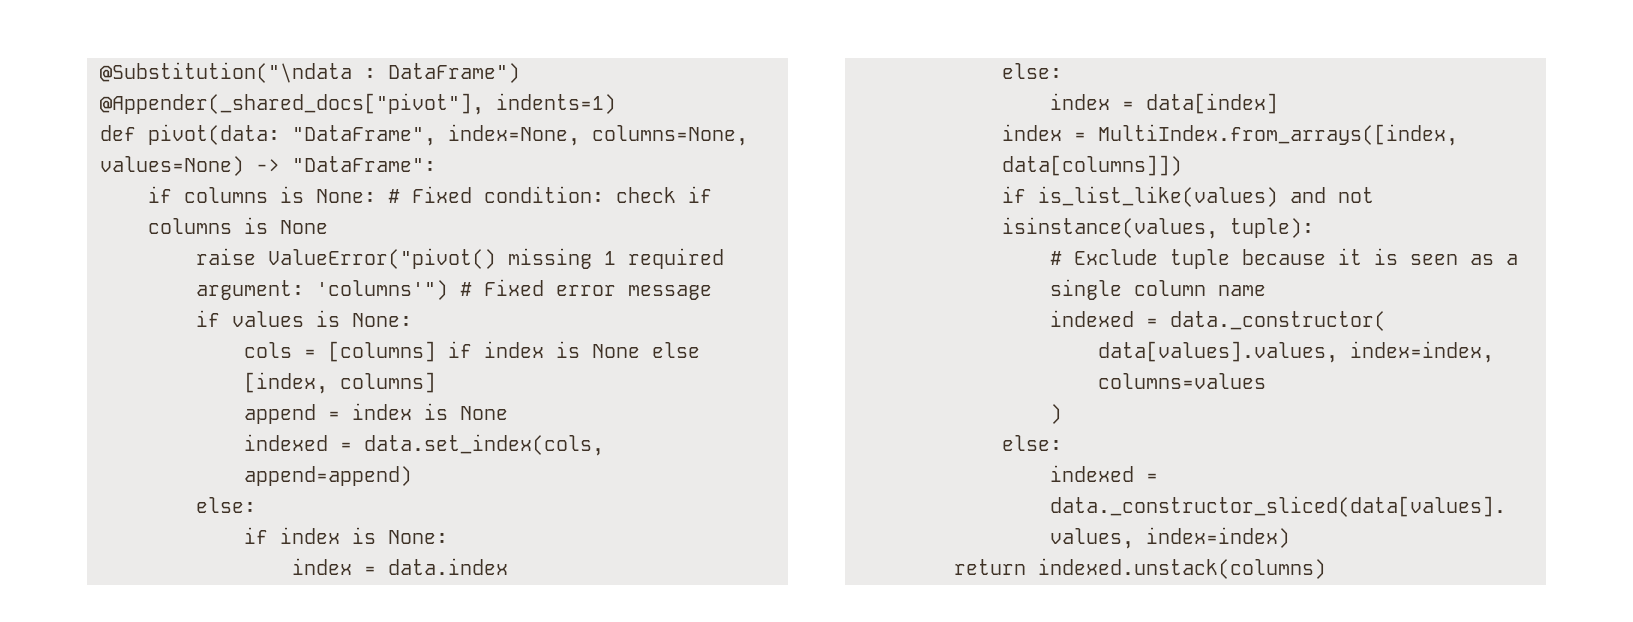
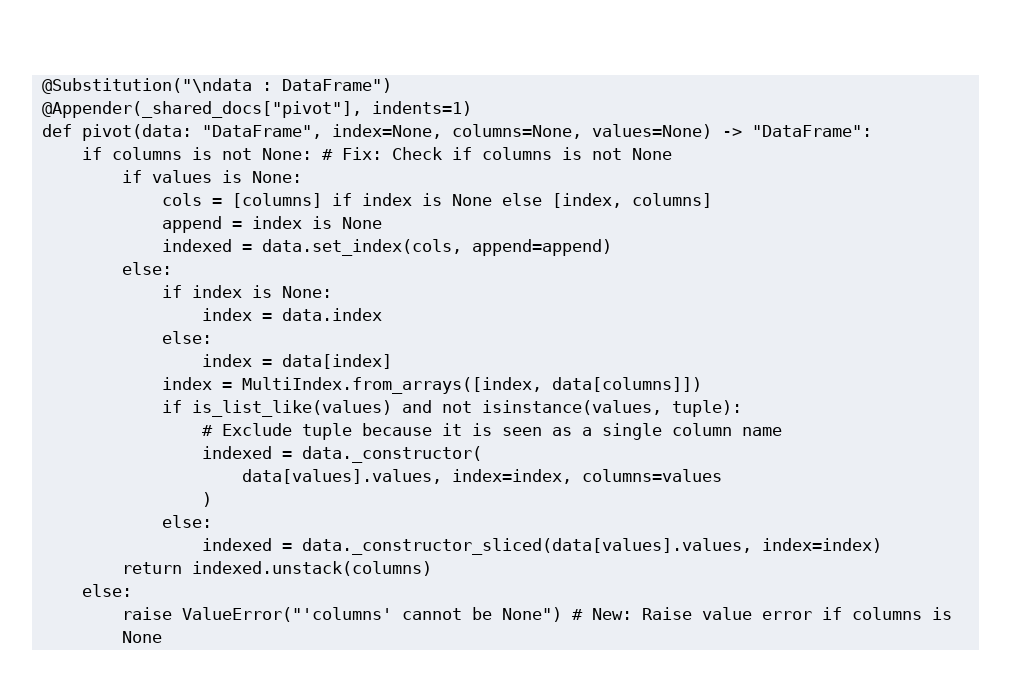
- if columns is None: # Fixed condition: check if columns is None
- raise ValueError("pivot() missing 1 required argument: 'columns'") # Fixed error message
+ if columns is not None: # Fix: Check if columns is not None
  return indexed.unstack(columns)
+ else:
+ raise ValueError("'columns' cannot be None") # New: Raise value error if columns is None

